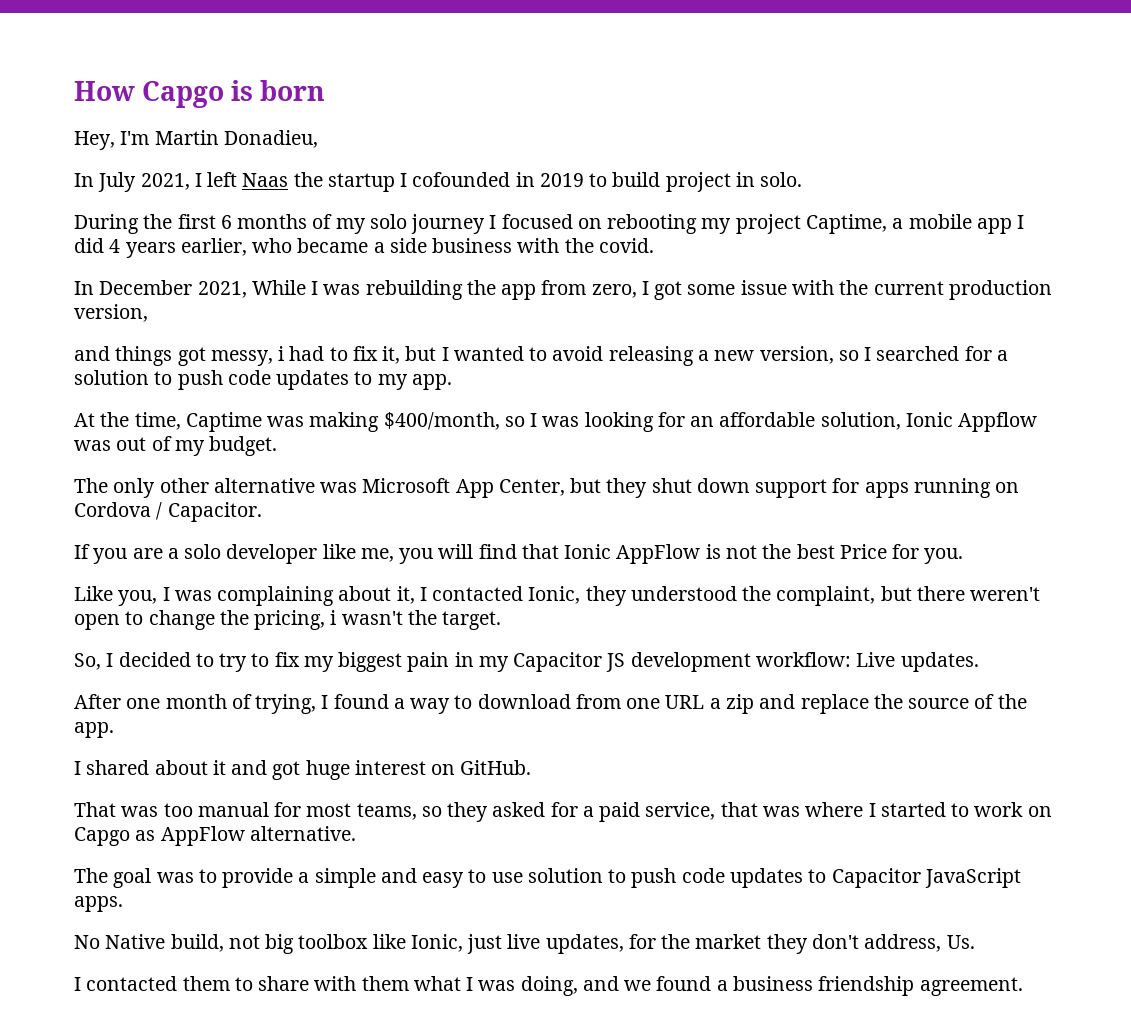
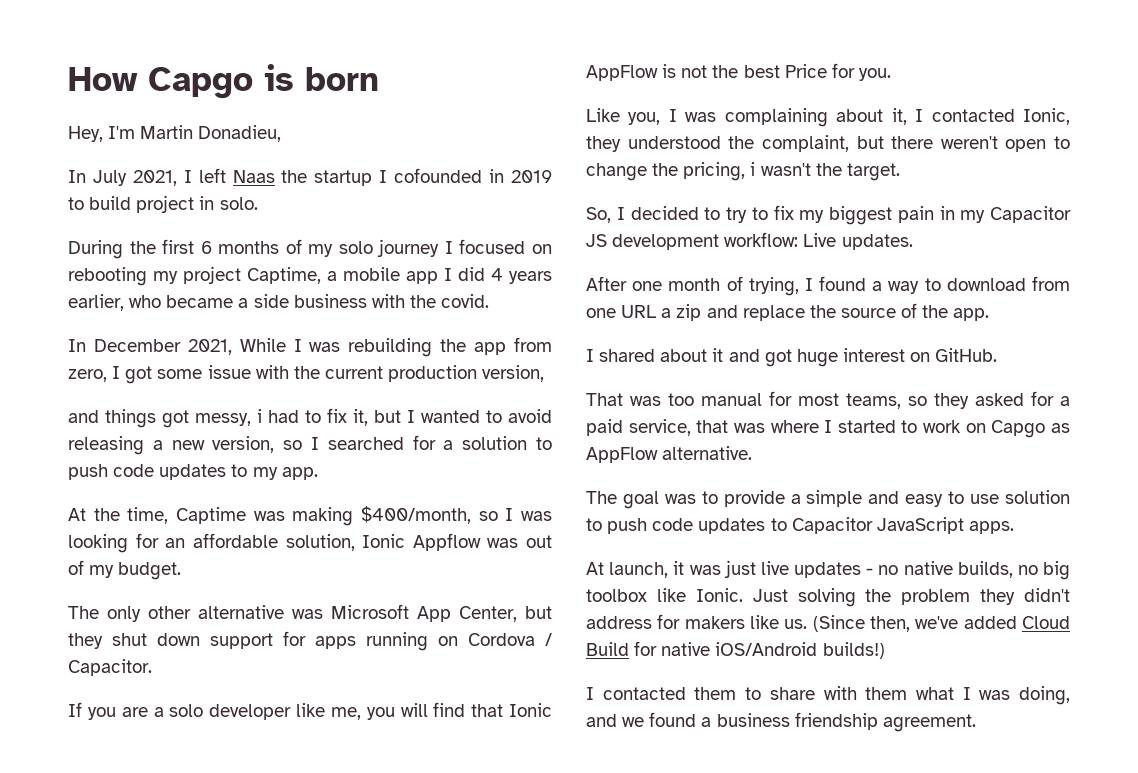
- No Native build, not big toolbox like Ionic, just live updates, for the market they don't address, Us.
+ At launch, it was just live updates - no native builds, no big toolbox like Ionic. Just solving the problem they didn't address for makers like us. (Since then, we've added Cloud Build for native iOS/Android builds!)

